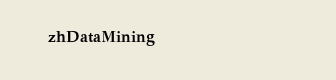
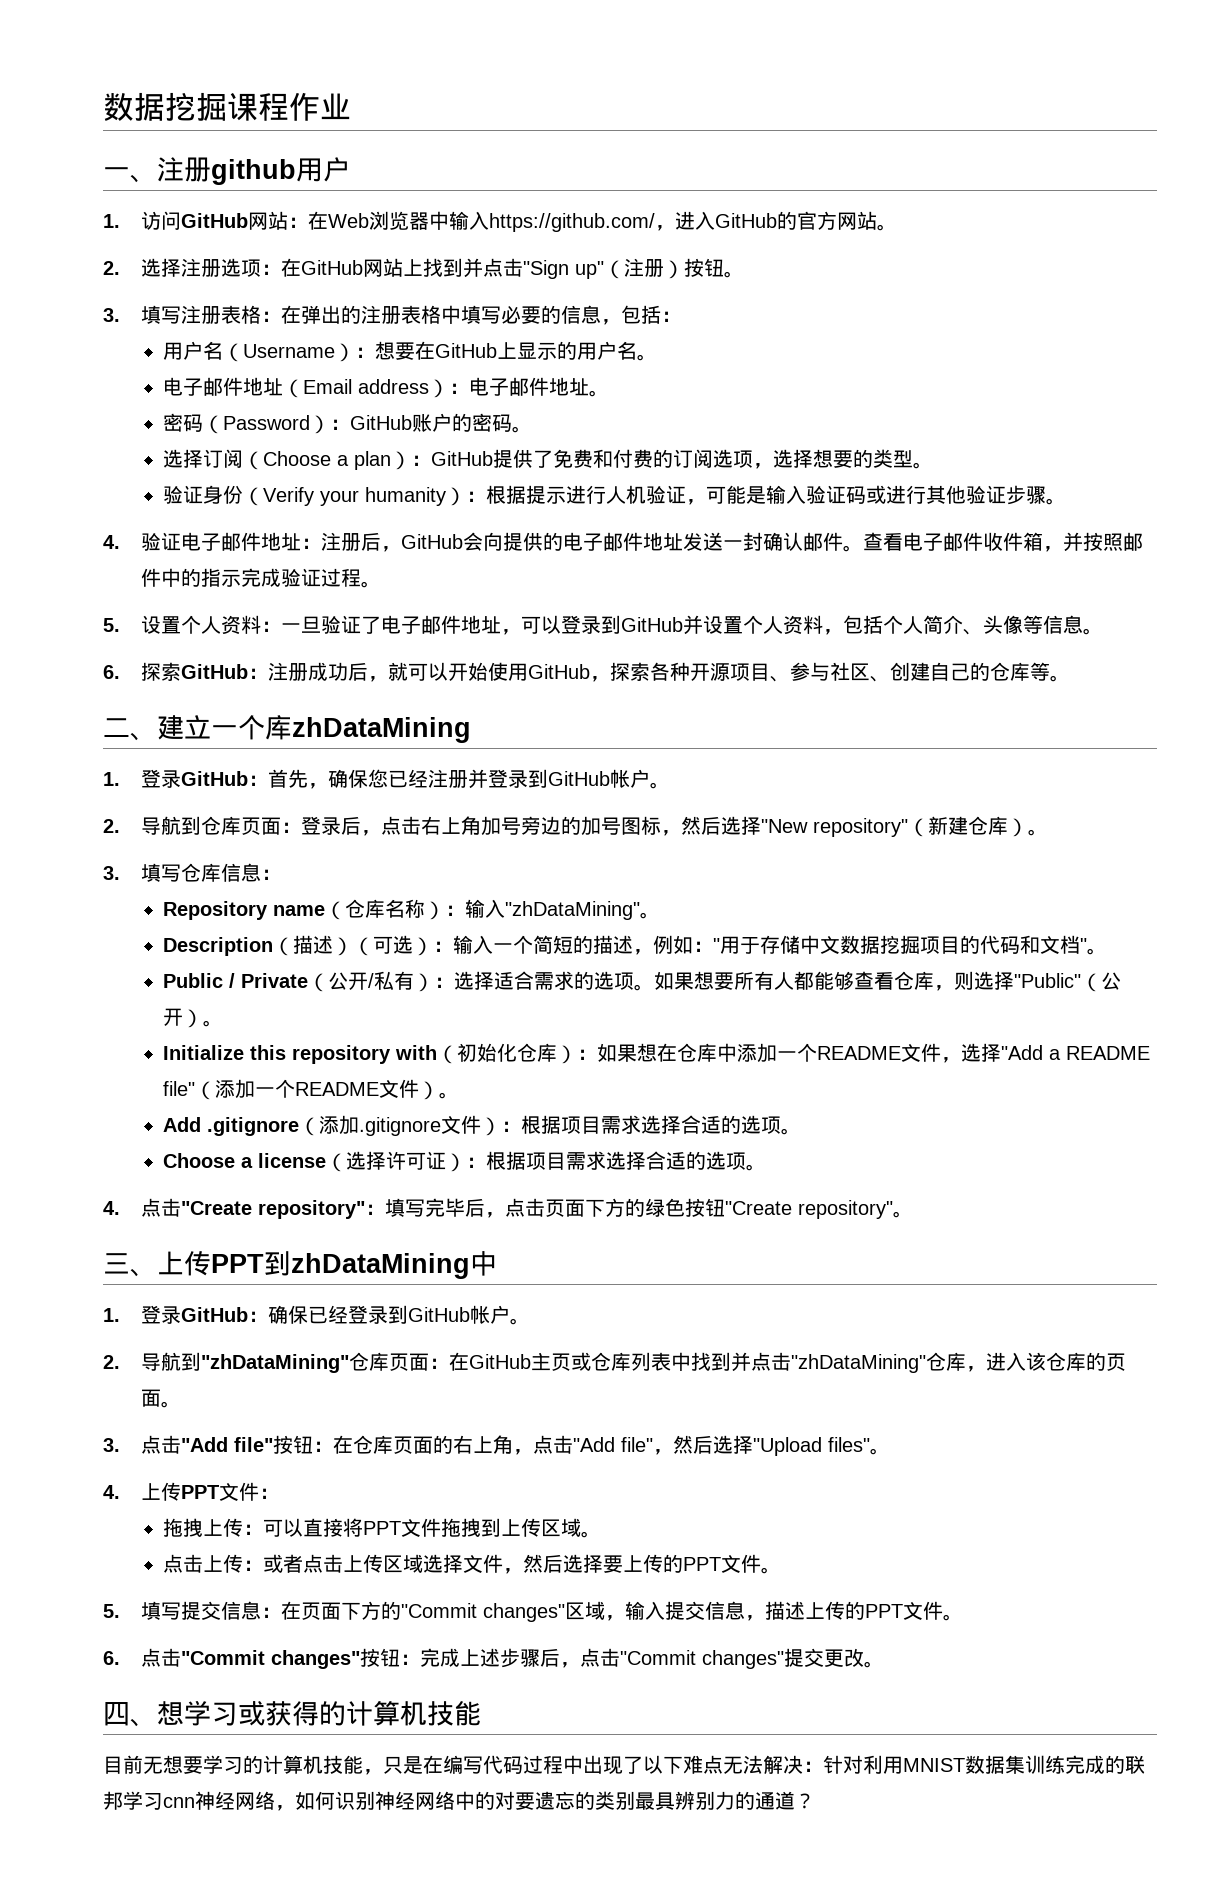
- zhDataMining
+ 数据挖掘课程作业
+ 一、注册github用户
+ 1.访问GitHub网站：在Web浏览器中输入https://github.com/，进入GitHub的官方网站。
+ 2.选择注册选项：在GitHub网站上找到并点击"Sign up"（注册）按钮。
+ 3.填写注册表格：在弹出的注册表格中填写必要的信息，包括：
+ 用户名（Username）：想要在GitHub上显示的用户名。
+ 电子邮件地址（Email address）：电子邮件地址。
+ 密码（Password）：GitHub账户的密码。
+ 选择订阅（Choose a plan）：GitHub提供了免费和付费的订阅选项，选择想要的类型。
+ 验证身份（Verify your humanity）：根据提示进行人机验证，可能是输入验证码或进行其他验证步骤。
+ 4.验证电子邮件地址：注册后，GitHub会向提供的电子邮件地址发送一封确认邮件。查看电子邮件收件箱，并按照邮件中的指示完成验证过程。
+ 5.设置个人资料：一旦验证了电子邮件地址，可以登录到GitHub并设置个人资料，包括个人简介、头像等信息。
+ 6.探索GitHub：注册成功后，就可以开始使用GitHub，探索各种开源项目、参与社区、创建自己的仓库等。
+ 二、建立一个库zhDataMining
+ 1.登录GitHub：首先，确保您已经注册并登录到GitHub帐户。
+ 2.导航到仓库页面：登录后，点击右上角加号旁边的加号图标，然后选择"New repository"（新建仓库）。
+ 3.填写仓库信息：
+ Repository name（仓库名称）：输入"zhDataMining"。
+ Description（描述）（可选）：输入一个简短的描述，例如："用于存储中文数据挖掘项目的代码和文档"。
+ Public / Private（公开/私有）：选择适合需求的选项。如果想要所有人都能够查看仓库，则选择"Public"（公开）。
+ Initialize this repository with（初始化仓库）：如果想在仓库中添加一个README文件，选择"Add a README file"（添加一个README文件）。
+ Add .gitignore（添加.gitignore文件）：根据项目需求选择合适的选项。
+ Choose a license（选择许可证）：根据项目需求选择合适的选项。
+ 4.点击"Create repository"：填写完毕后，点击页面下方的绿色按钮"Create repository"。
+ 三、上传PPT到zhDataMining中
+ 1.登录GitHub：确保已经登录到GitHub帐户。
+ 2.导航到"zhDataMining"仓库页面：在GitHub主页或仓库列表中找到并点击"zhDataMining"仓库，进入该仓库的页面。
+ 3.点击"Add file"按钮：在仓库页面的右上角，点击"Add file"，然后选择"Upload files"。
+ 4.上传PPT文件：
+ 拖拽上传：可以直接将PPT文件拖拽到上传区域。
+ 点击上传：或者点击上传区域选择文件，然后选择要上传的PPT文件。
+ 5.填写提交信息：在页面下方的"Commit changes"区域，输入提交信息，描述上传的PPT文件。
+ 6.点击"Commit changes"按钮：完成上述步骤后，点击"Commit changes"提交更改。
+ 四、想学习或获得的计算机技能
+ 目前无想要学习的计算机技能，只是在编写代码过程中出现了以下难点无法解决：针对利用MNIST数据集训练完成的联邦学习cnn神经网络，如何识别神经网络中的对要遗忘的类别最具辨别力的通道？

